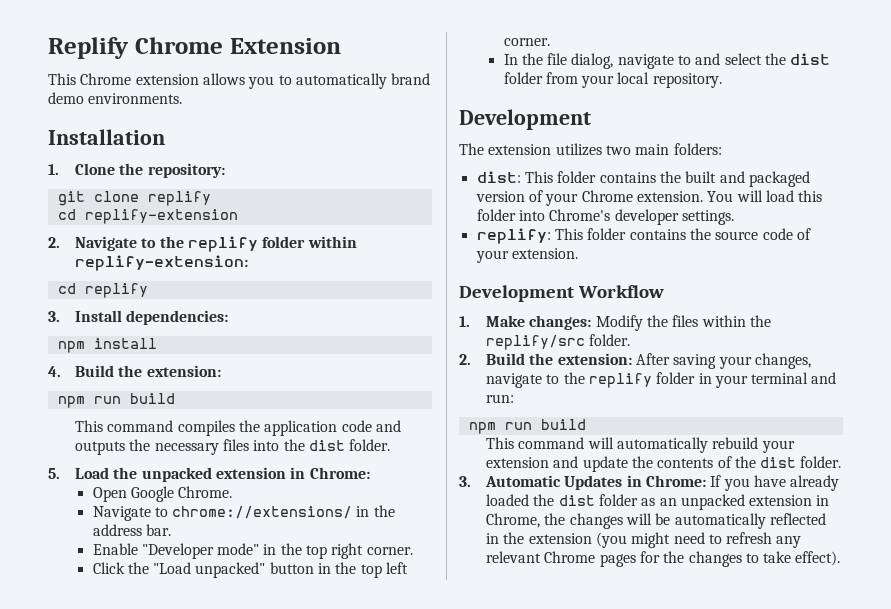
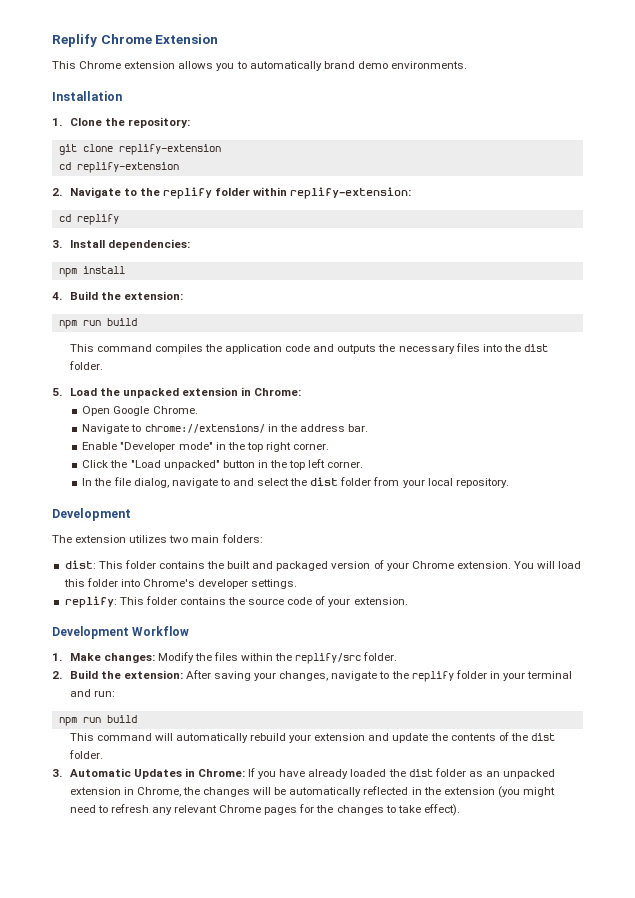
- git clone replify
+ git clone replify-extension

